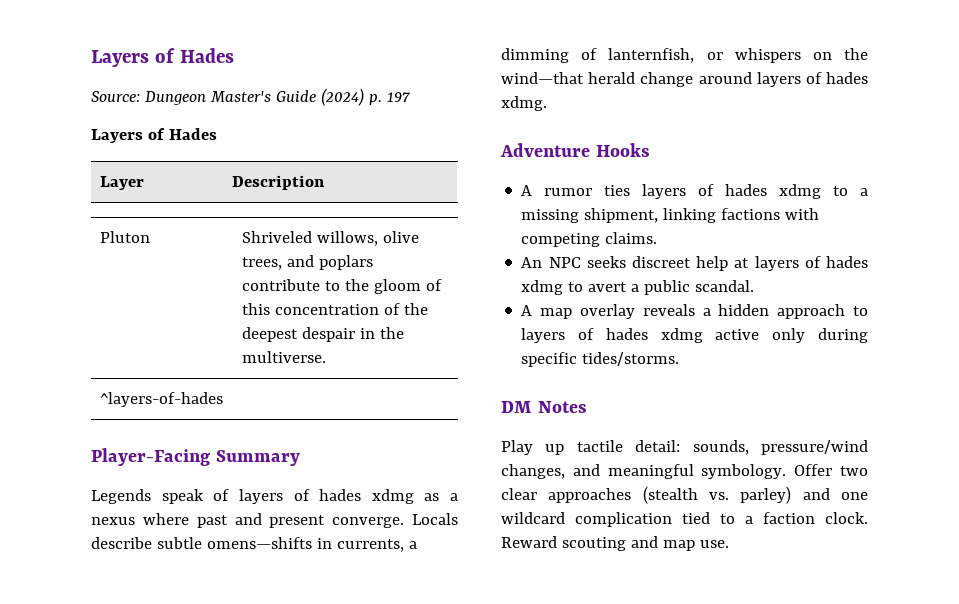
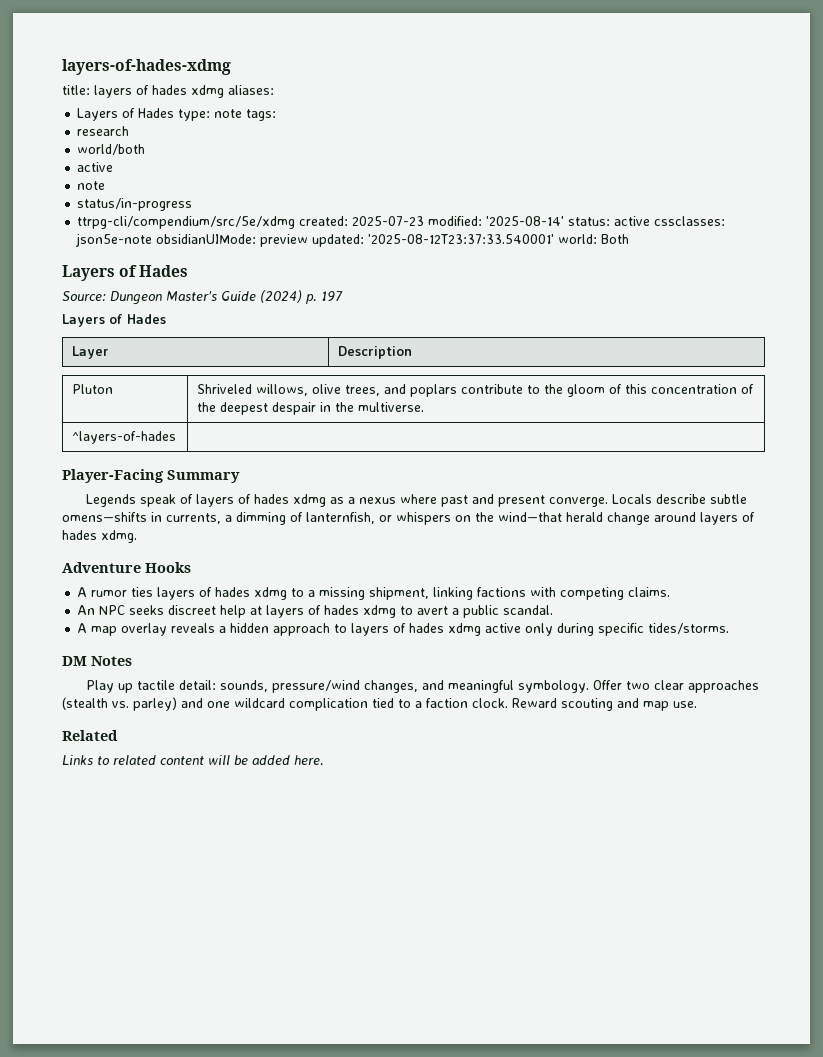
+ layers-of-hades-xdmg
+ title: layers of hades xdmg aliases:
+ Layers of Hades type: note tags:
+ research
+ world/both
+ active
+ note
+ status/in-progress
+ ttrpg-cli/compendium/src/5e/xdmg created: 2025-07-23 modified: '2025-08-14' status: active cssclasses: json5e-note obsidianUIMode: preview updated: '2025-08-12T23:37:33.540001' world: Both
+ Related
+ Links to related content will be added here.

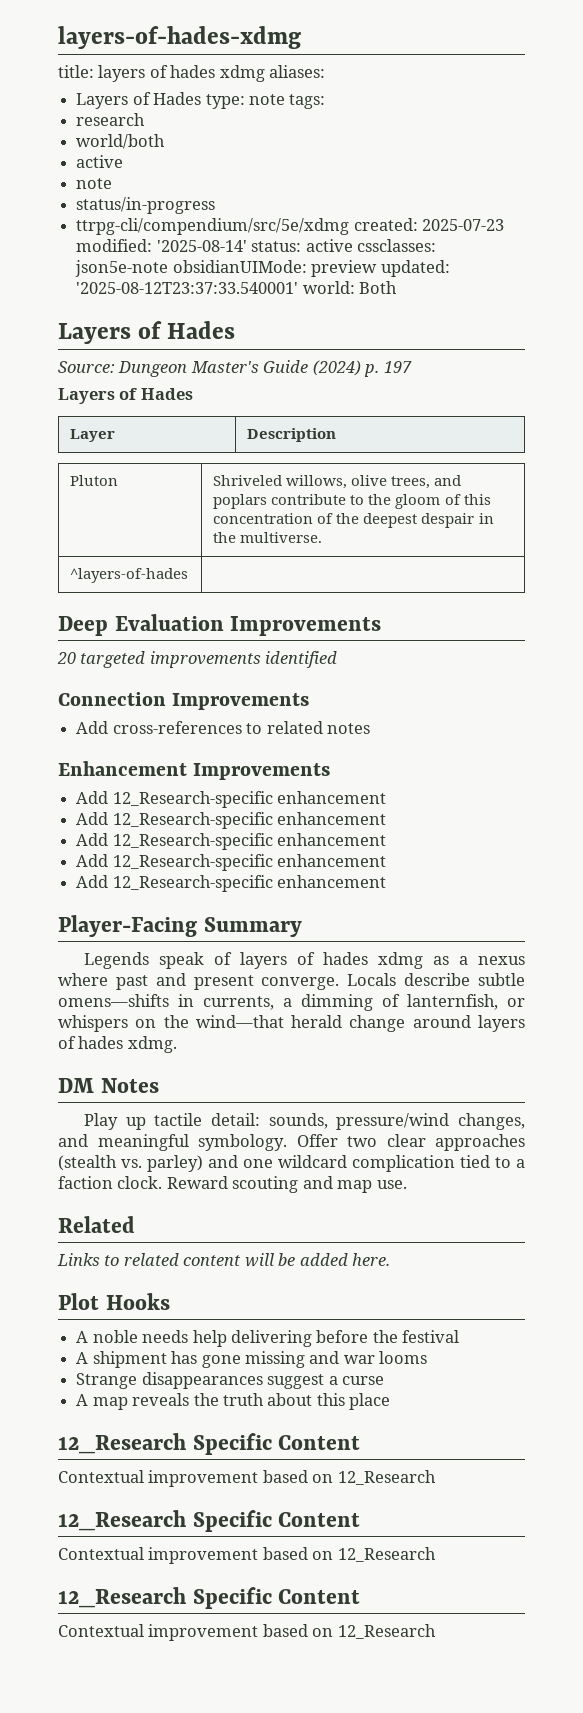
+ Deep Evaluation Improvements
+ 20 targeted improvements identified
+ Connection Improvements
+ Add cross-references to related notes
+ Enhancement Improvements
+ Add 12_Research-specific enhancement
+ Add 12_Research-specific enhancement
+ Add 12_Research-specific enhancement
+ Add 12_Research-specific enhancement
+ Add 12_Research-specific enhancement
- Adventure Hooks
- A rumor ties layers of hades xdmg to a missing shipment, linking factions with competing claims.
- An NPC seeks discreet help at layers of hades xdmg to avert a public scandal.
- A map overlay reveals a hidden approach to layers of hades xdmg active only during specific tides/storms.
+ Plot Hooks
+ A noble needs help delivering before the festival
+ A shipment has gone missing and war looms
+ Strange disappearances suggest a curse
+ A map reveals the truth about this place
+ 12_Research Specific Content
+ Contextual improvement based on 12_Research
+ 12_Research Specific Content
+ Contextual improvement based on 12_Research
+ 12_Research Specific Content
+ Contextual improvement based on 12_Research

